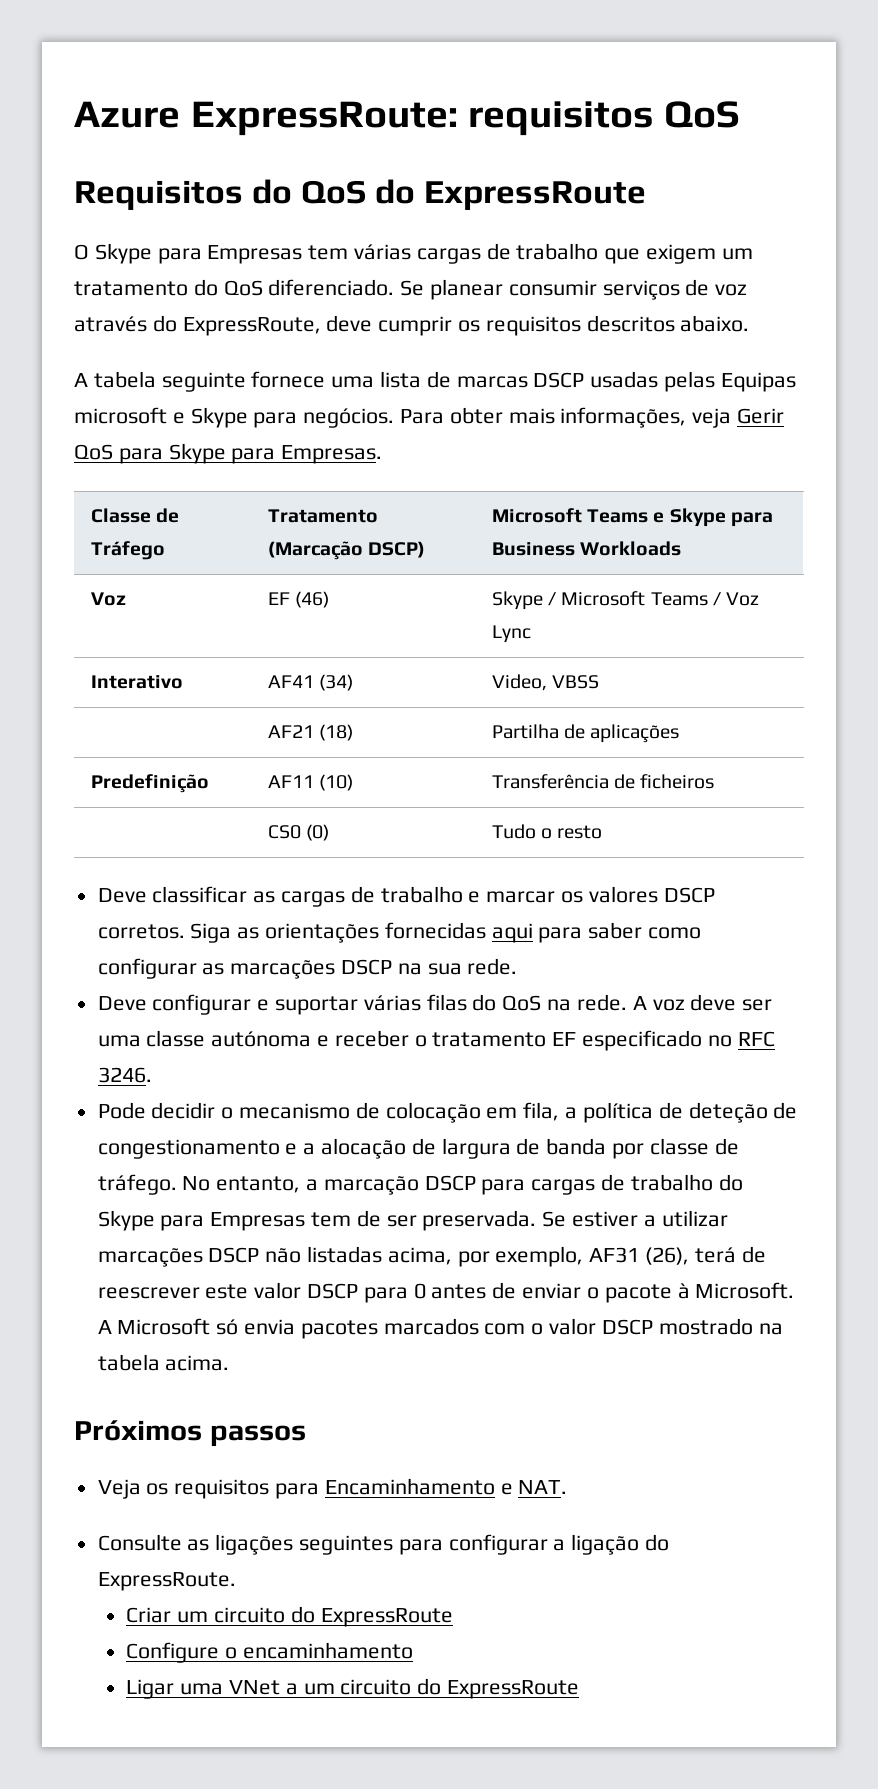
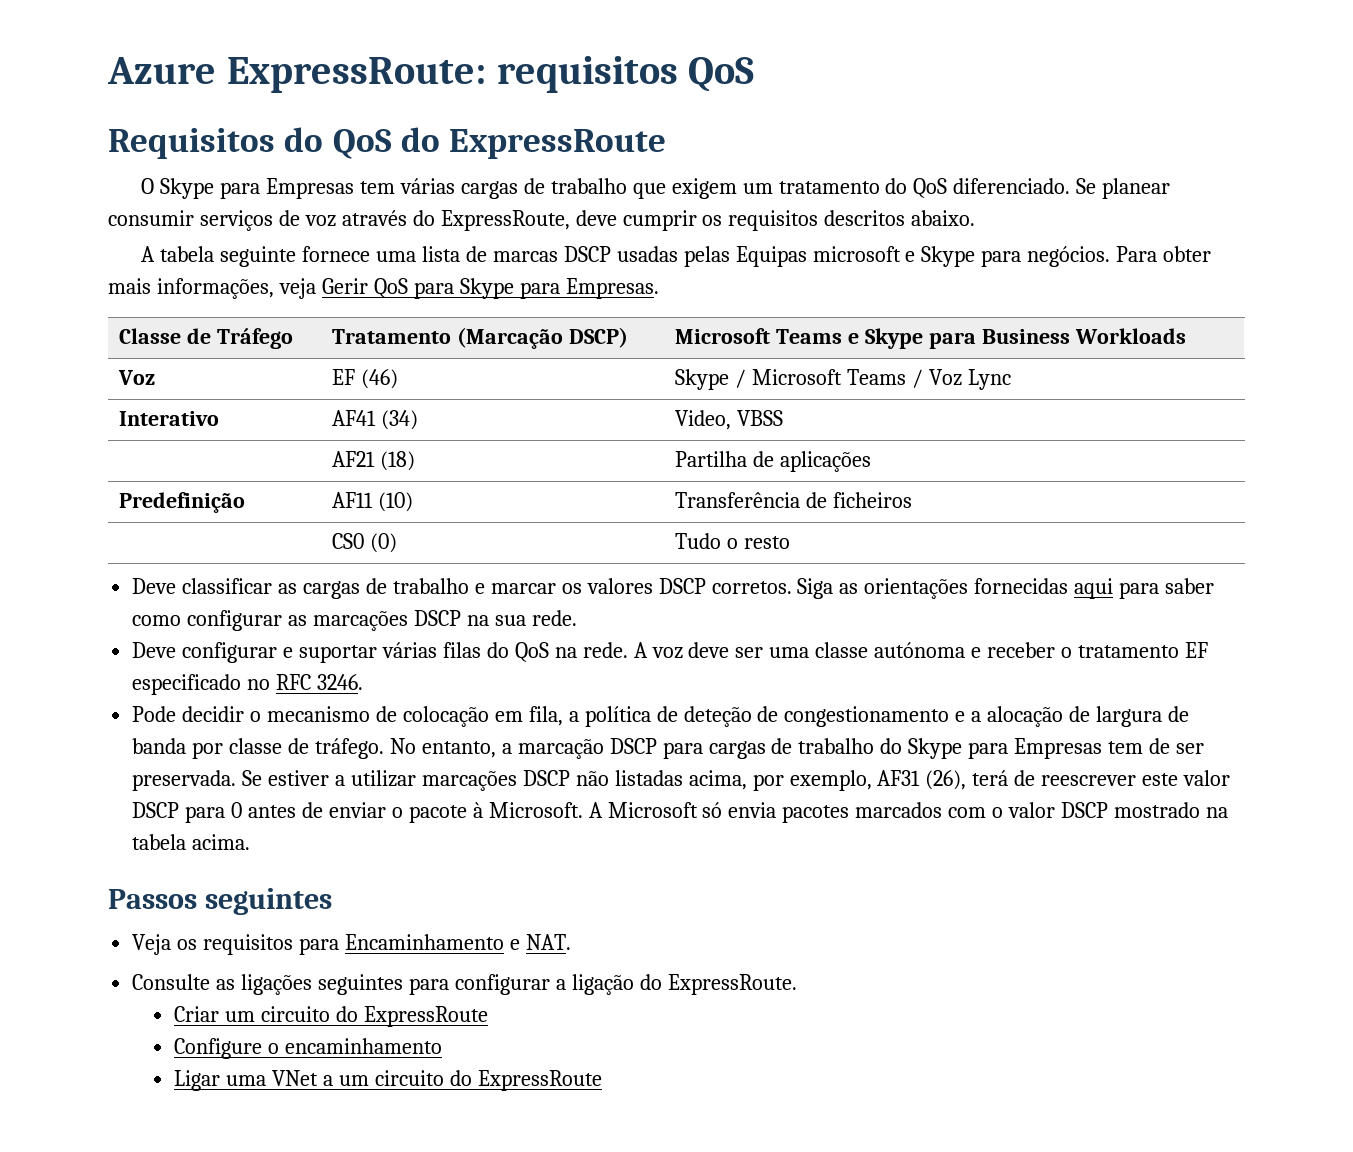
- Próximos passos
+ Passos seguintes

